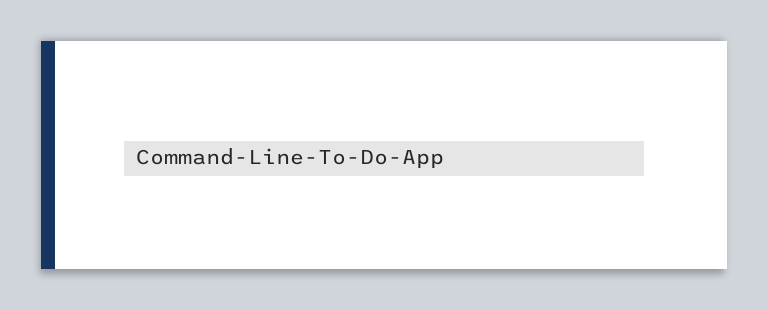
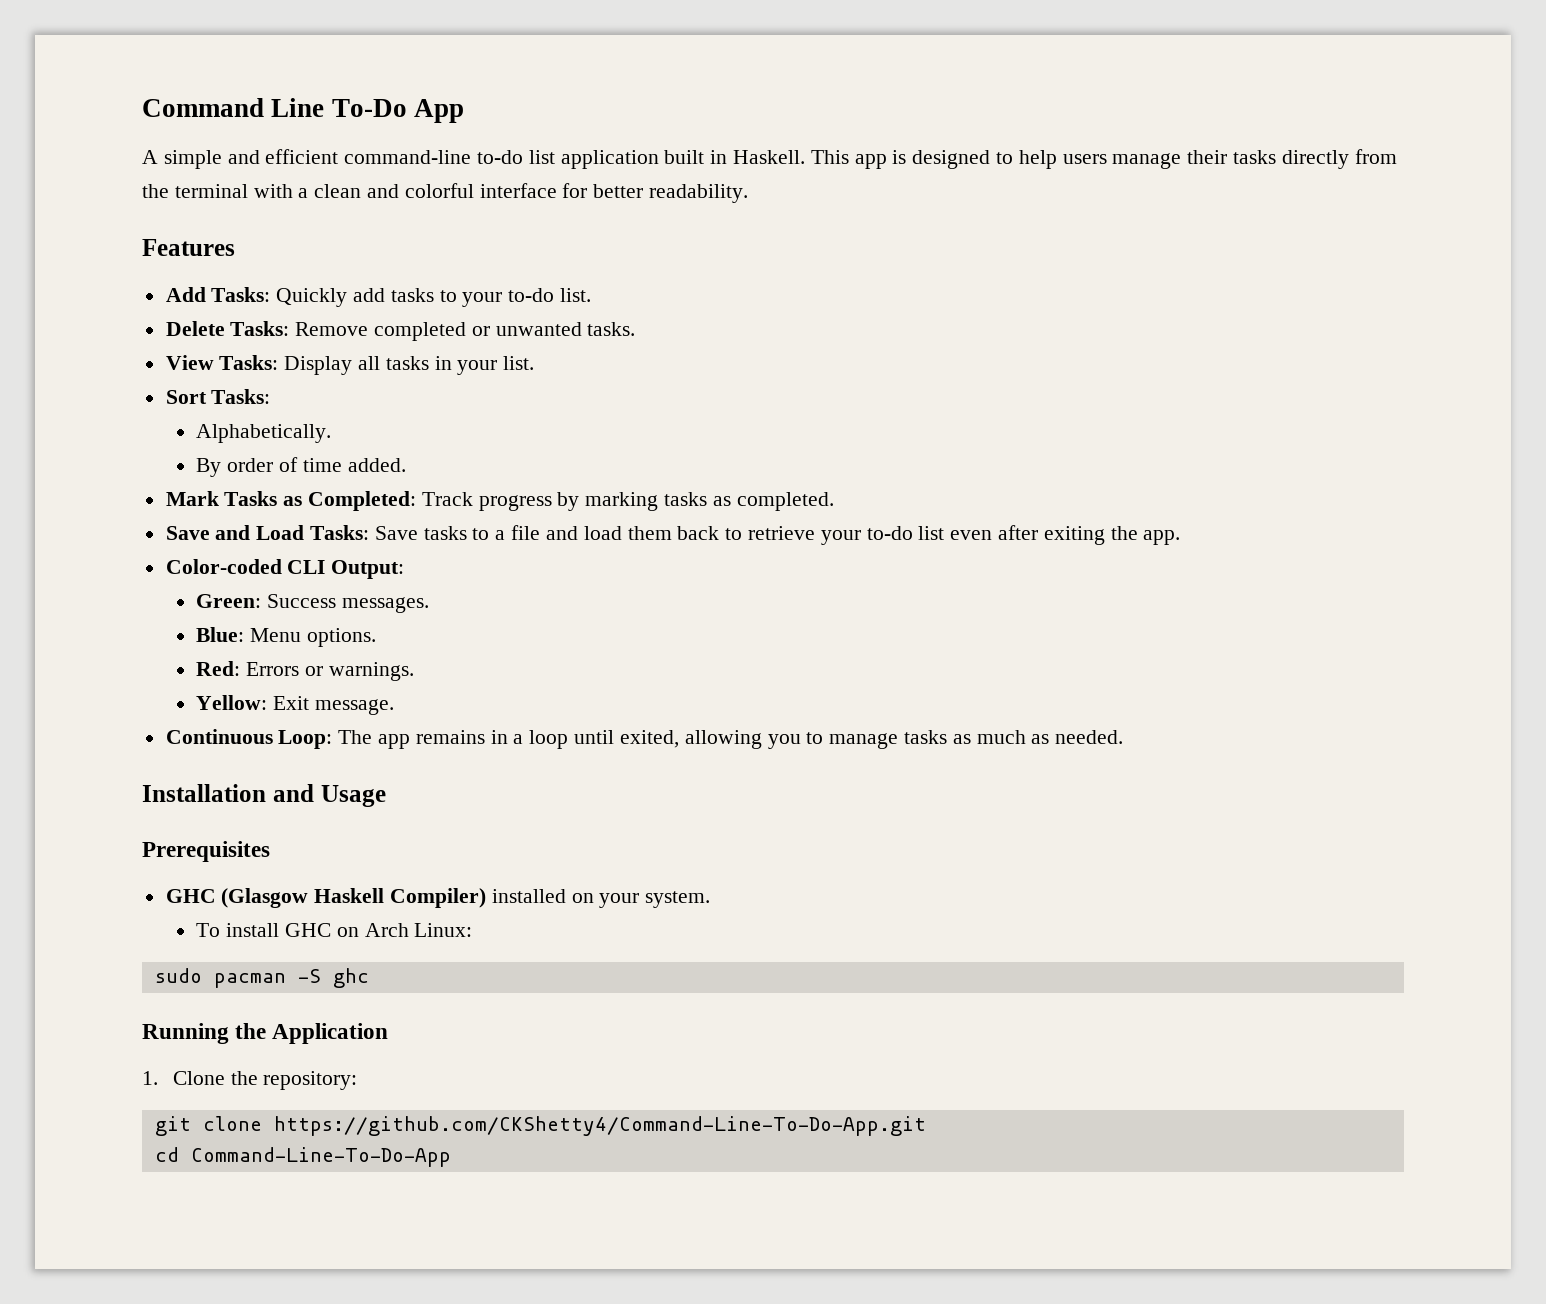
- Command-Line-To-Do-App
+ Command Line To-Do App
+ A simple and efficient command-line to-do list application built in Haskell. This app is designed to help users manage their tasks directly from the terminal with a clean and colorful interface for better readability.
+ Features
+ Add Tasks: Quickly add tasks to your to-do list.
+ Delete Tasks: Remove completed or unwanted tasks.
+ View Tasks: Display all tasks in your list.
+ Sort Tasks:
+ Alphabetically.
+ By order of time added.
+ Mark Tasks as Completed: Track progress by marking tasks as completed.
+ Save and Load Tasks: Save tasks to a file and load them back to retrieve your to-do list even after exiting the app.
+ Color-coded CLI Output:
+ Green: Success messages.
+ Blue: Menu options.
+ Red: Errors or warnings.
+ Yellow: Exit message.
+ Continuous Loop: The app remains in a loop until exited, allowing you to manage tasks as much as needed.
+ Installation and Usage
+ Prerequisites
+ GHC (Glasgow Haskell Compiler) installed on your system.
+ To install GHC on Arch Linux:
+ sudo pacman -S ghc
+ Running the Application
+ 1. Clone the repository:
+ git clone https://github.com/CKShetty4/Command-Line-To-Do-App.git
+ cd Command-Line-To-Do-App

